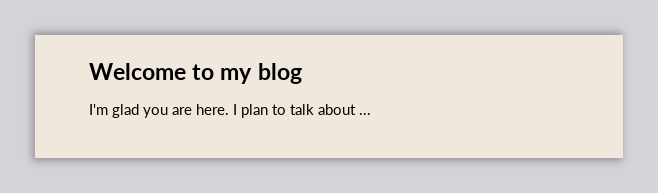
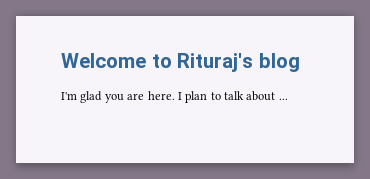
- Welcome to my blog
+ Welcome to Rituraj's blog

